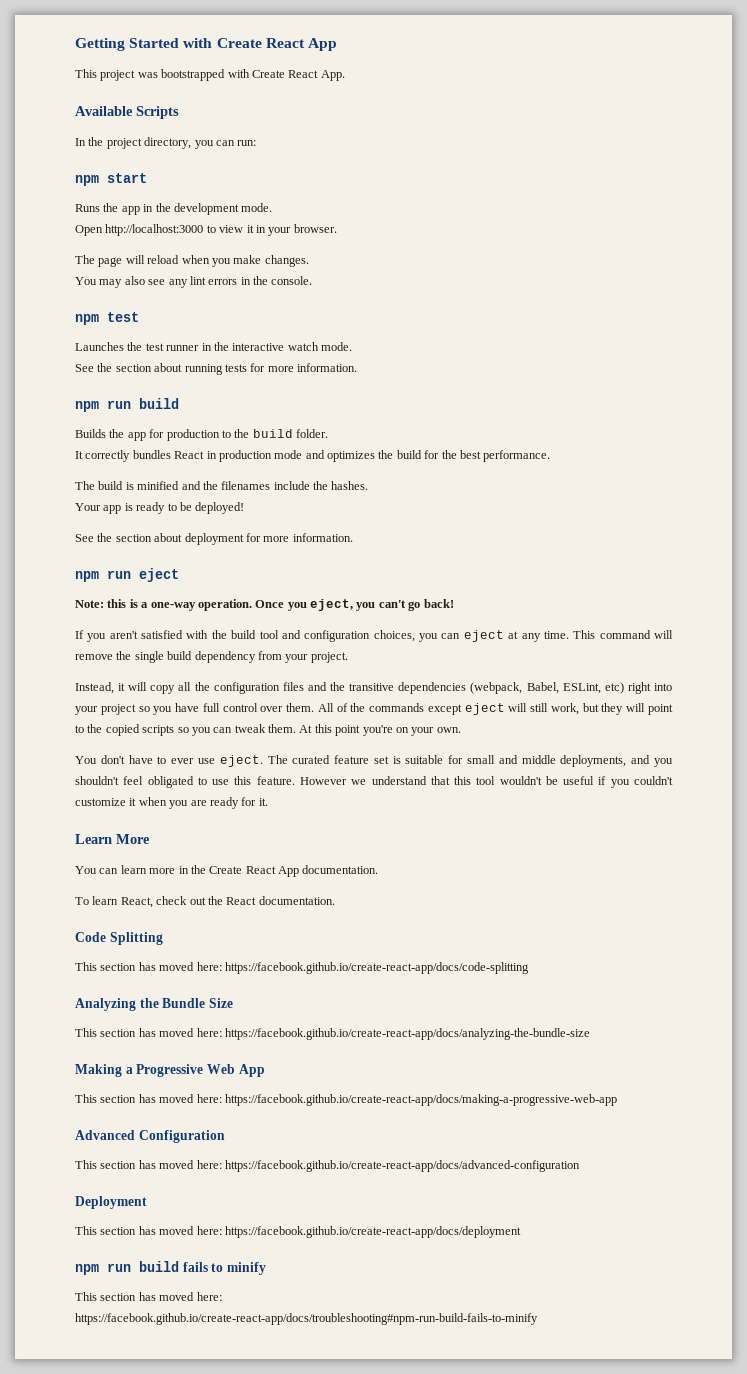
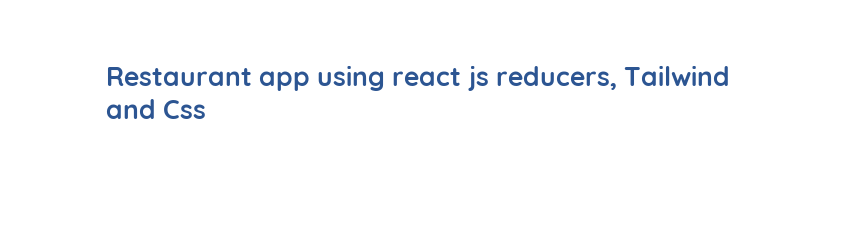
- Getting Started with Create React App
- This project was bootstrapped with Create React App.
- Available Scripts
- In the project directory, you can run:
- npm start
- Runs the app in the development mode.
- Open http://localhost:3000 to view it in your browser.
- The page will reload when you make changes.
- You may also see any lint errors in the console.
- npm test
- Launches the test runner in the interactive watch mode.
- See the section about running tests for more information.
- npm run build
- Builds the app for production to the build folder.
- It correctly bundles React in production mode and optimizes the build for the best performance.
- The build is minified and the filenames include the hashes.
- Your app is ready to be deployed!
- See the section about deployment for more information.
- npm run eject
- Note: this is a one-way operation. Once you eject, you can't go back!
- If you aren't satisfied with the build tool and configuration choices, you can eject at any time. This command will remove the single build dependency from your project.
- Instead, it will copy all the configuration files and the transitive dependencies (webpack, Babel, ESLint, etc) right into your project so you have full control over them. All of the commands except eject will still work, but they will point to the copied scripts so you can tweak them. At this point you're on your own.
- You don't have to ever use eject. The curated feature set is suitable for small and middle deployments, and you shouldn't feel obligated to use this feature. However we understand that this tool wouldn't be useful if you couldn't customize it when you are ready for it.
- Learn More
- You can learn more in the Create React App documentation.
- To learn React, check out the React documentation.
- Code Splitting
- This section has moved here: https://facebook.github.io/create-react-app/docs/code-splitting
- Analyzing the Bundle Size
- This section has moved here: https://facebook.github.io/create-react-app/docs/analyzing-the-bundle-size
- Making a Progressive Web App
- This section has moved here: https://facebook.github.io/create-react-app/docs/making-a-progressive-web-app
- Advanced Configuration
- This section has moved here: https://facebook.github.io/create-react-app/docs/advanced-configuration
- Deployment
- This section has moved here: https://facebook.github.io/create-react-app/docs/deployment
- npm run build fails to minify
- This section has moved here: https://facebook.github.io/create-react-app/docs/troubleshooting#npm-run-build-fails-to-minify
+ Restaurant app using react js reducers, Tailwind and Css

